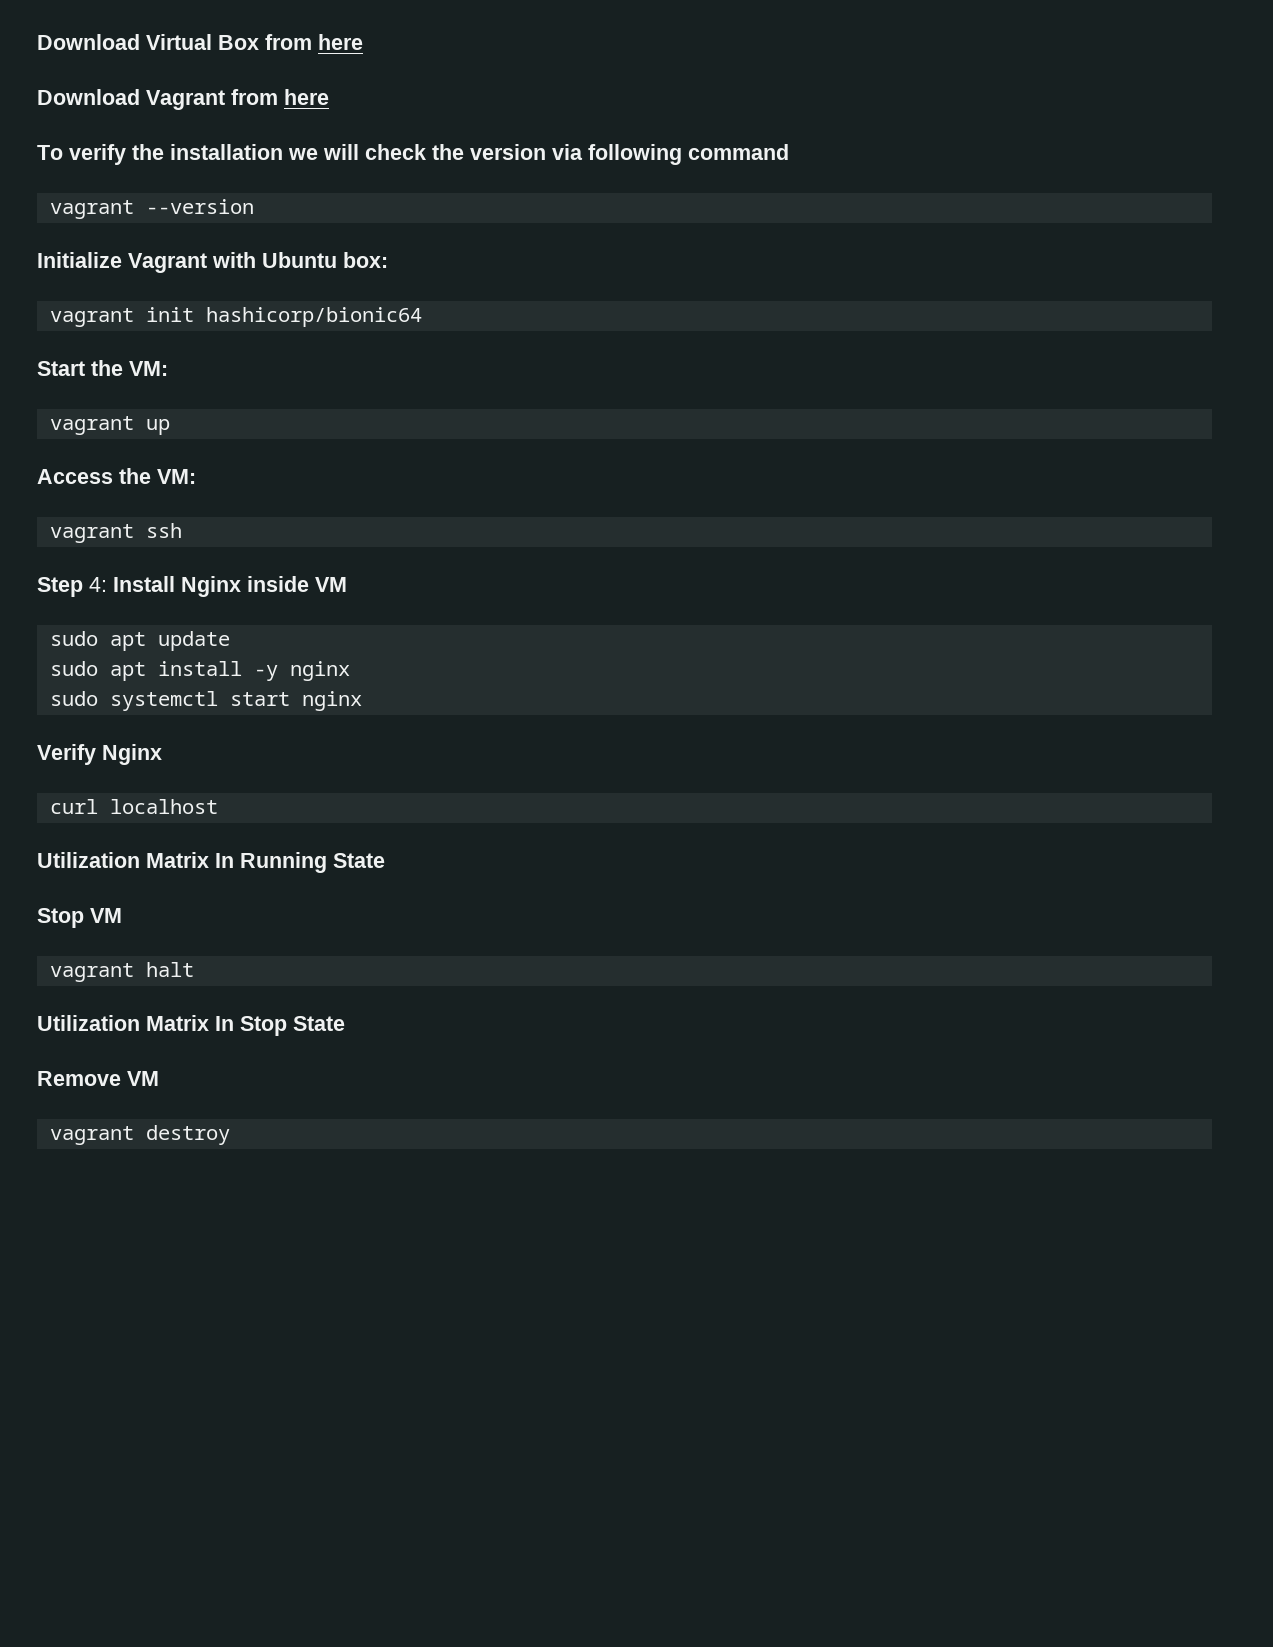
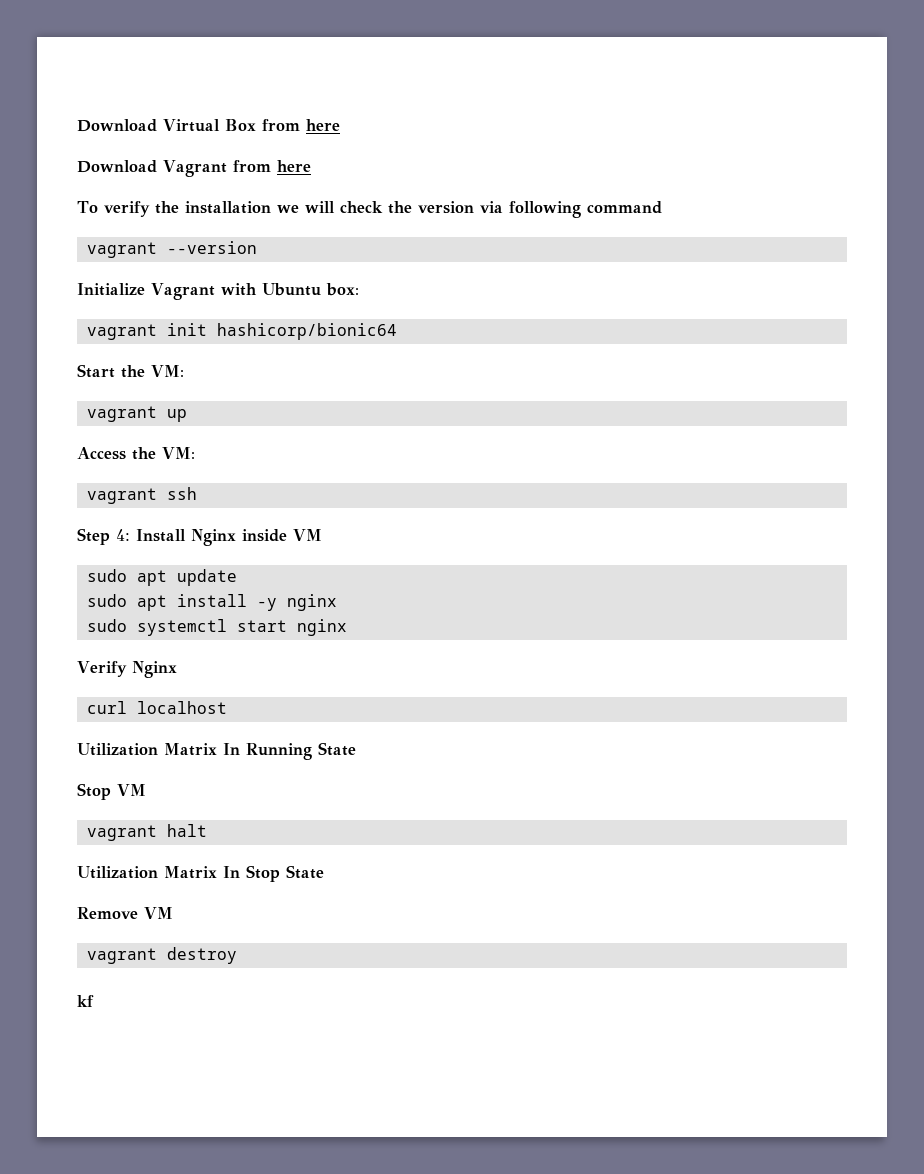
+ kf

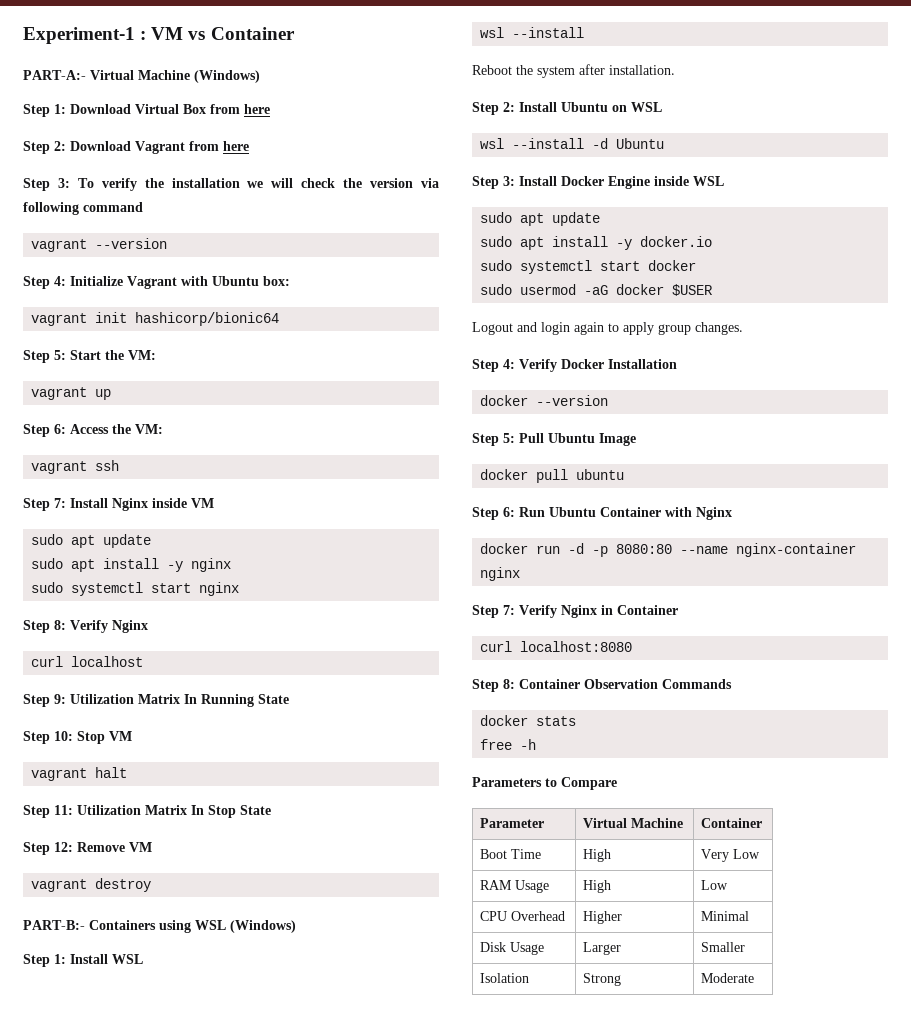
- Download Virtual Box from here
+ Experiment-1 : VM vs Container
+ PART-A:- Virtual Machine (Windows)
+ Step 1: Download Virtual Box from here
- Download Vagrant from here
+ Step 2: Download Vagrant from here
- To verify the installation we will check the version via following command
+ Step 3: To verify the installation we will check the version via following command
- Initialize Vagrant with Ubuntu box:
+ Step 4: Initialize Vagrant with Ubuntu box:
- Start the VM:
+ Step 5: Start the VM:
- Access the VM:
+ Step 6: Access the VM:
- Step 4: Install Nginx inside VM
+ Step 7: Install Nginx inside VM
- Verify Nginx
+ Step 8: Verify Nginx
- Utilization Matrix In Running State
+ Step 9: Utilization Matrix In Running State
- Stop VM
+ Step 10: Stop VM
- Utilization Matrix In Stop State
+ Step 11: Utilization Matrix In Stop State
- Remove VM
+ Step 12: Remove VM
- kf
+ PART-B:- Containers using WSL (Windows)
+ Step 1: Install WSL
+ wsl --install
+ Reboot the system after installation.
+ Step 2: Install Ubuntu on WSL
+ wsl --install -d Ubuntu
+ Step 3: Install Docker Engine inside WSL
+ sudo apt update
+ sudo apt install -y docker.io
+ sudo systemctl start docker
+ sudo usermod -aG docker $USER
+ Logout and login again to apply group changes.
+ Step 4: Verify Docker Installation
+ docker --version
+ Step 5: Pull Ubuntu Image
+ docker pull ubuntu
+ Step 6: Run Ubuntu Container with Nginx
+ docker run -d -p 8080:80 --name nginx-container nginx
+ Step 7: Verify Nginx in Container
+ curl localhost:8080
+ Step 8: Container Observation Commands
+ docker stats
+ free -h
+ Parameters to Compare
+ Parameter | Virtual Machine | Container
+ Boot Time | High | Very Low
+ RAM Usage | High | Low
+ CPU Overhead | Higher | Minimal
+ Disk Usage | Larger | Smaller
+ Isolation | Strong | Moderate

